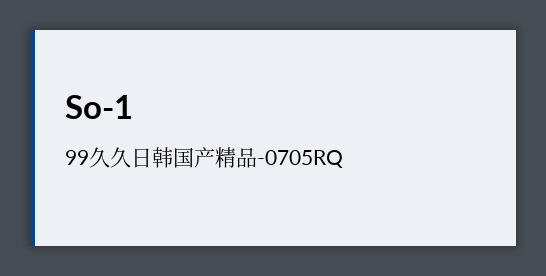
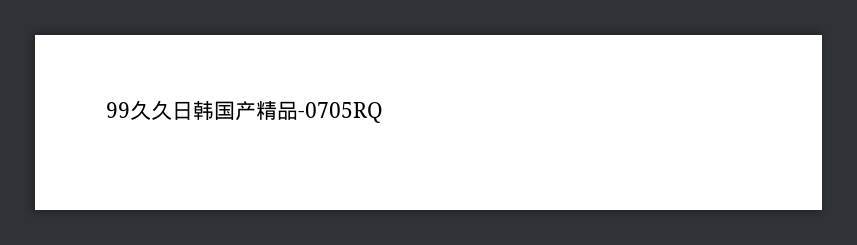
- So-1

